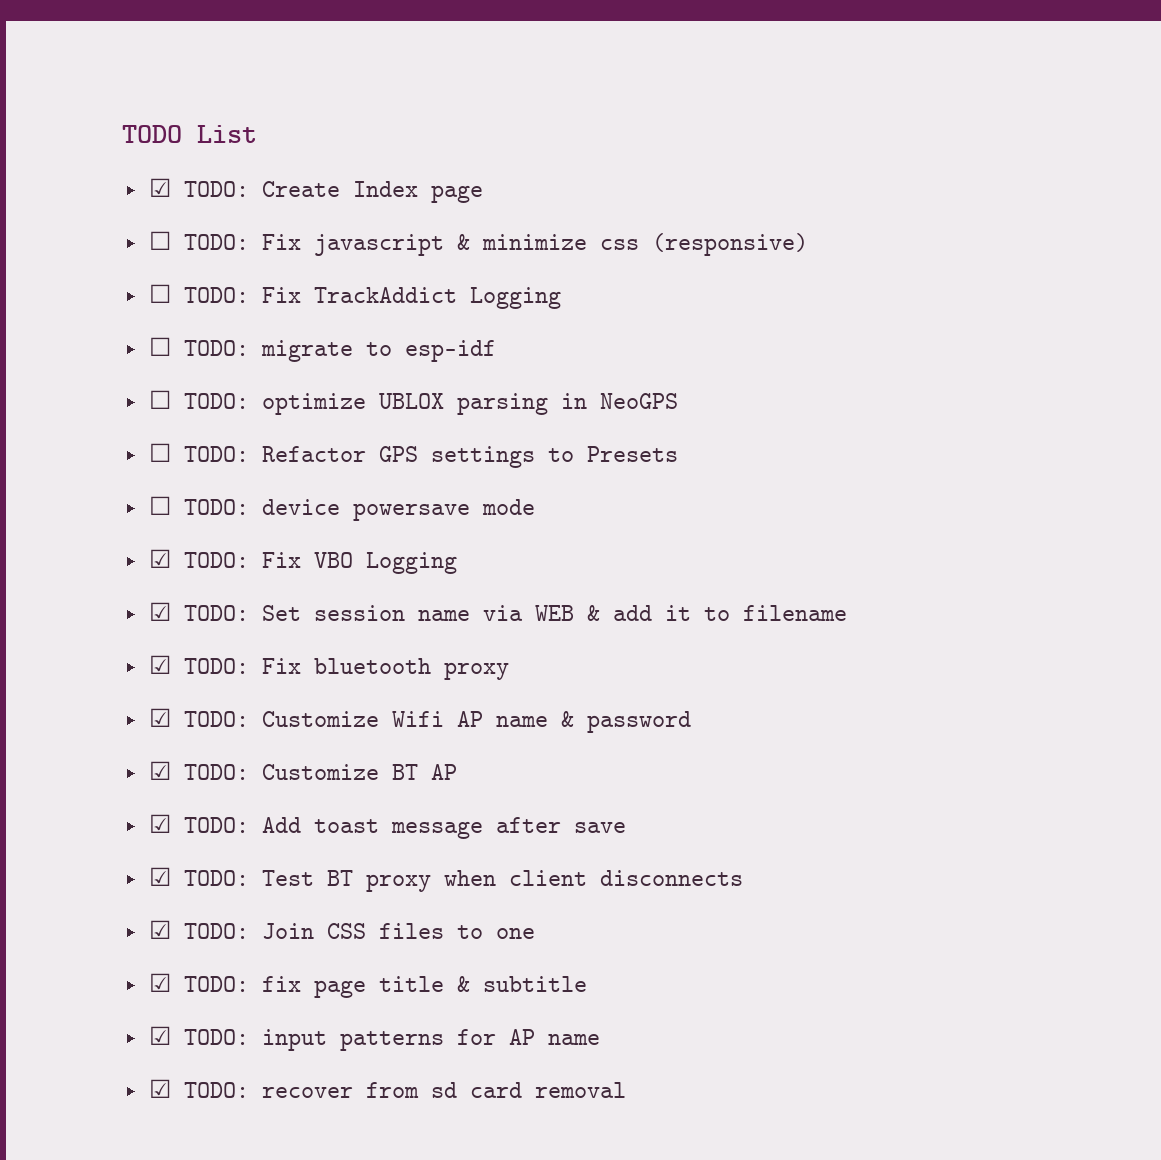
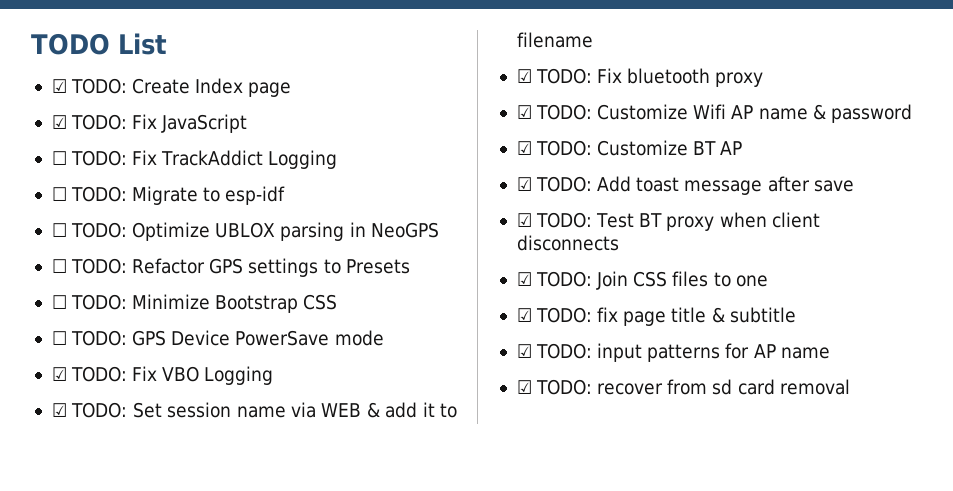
- ☐ TODO: Fix javascript & minimize css (responsive)
+ ☑ TODO: Fix JavaScript
- ☐ TODO: migrate to esp-idf
+ ☐ TODO: Migrate to esp-idf
- ☐ TODO: optimize UBLOX parsing in NeoGPS
+ ☐ TODO: Optimize UBLOX parsing in NeoGPS
- ☐ TODO: device powersave mode
+ ☐ TODO: Minimize Bootstrap CSS
+ ☐ TODO: GPS Device PowerSave mode

